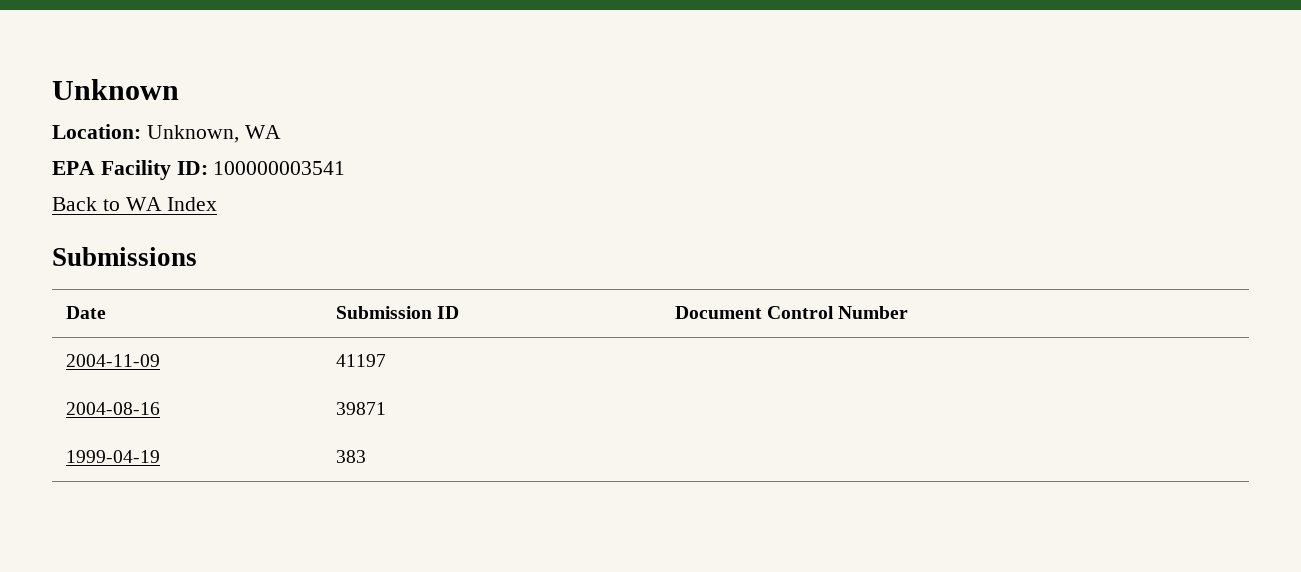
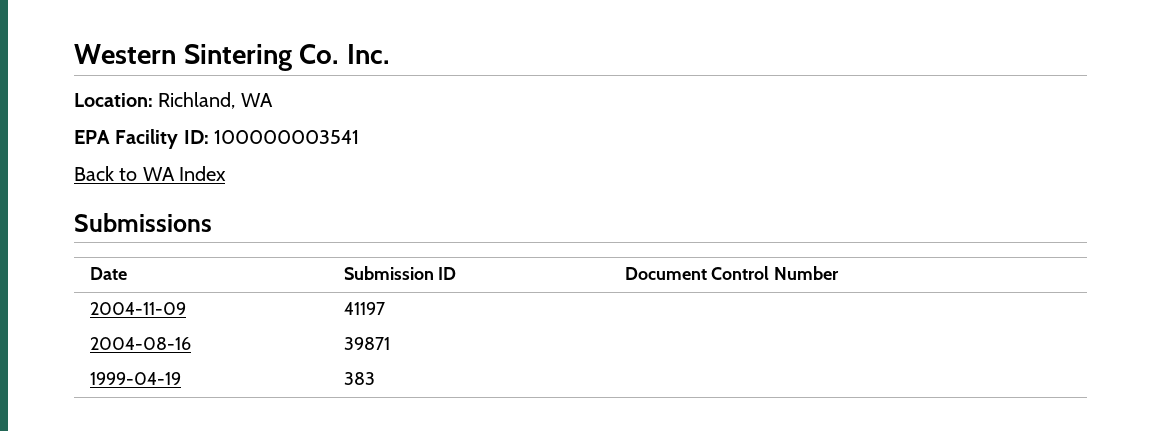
- Unknown
+ Western Sintering Co. Inc.
- Location: Unknown, WA
+ Location: Richland, WA

